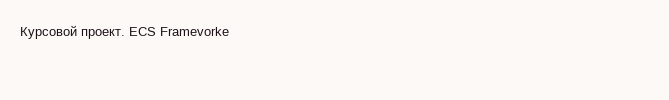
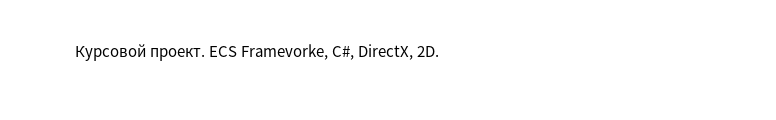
- ECS Framevorke
+ ECS Framevorke, C#, DirectX, 2D.

